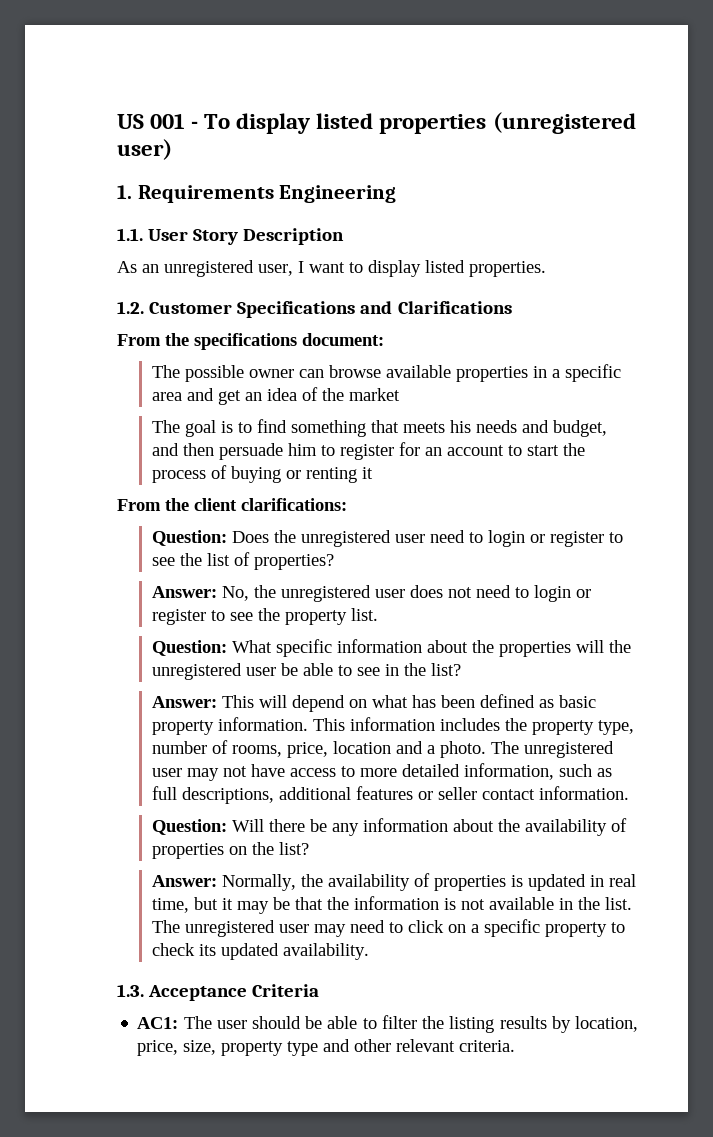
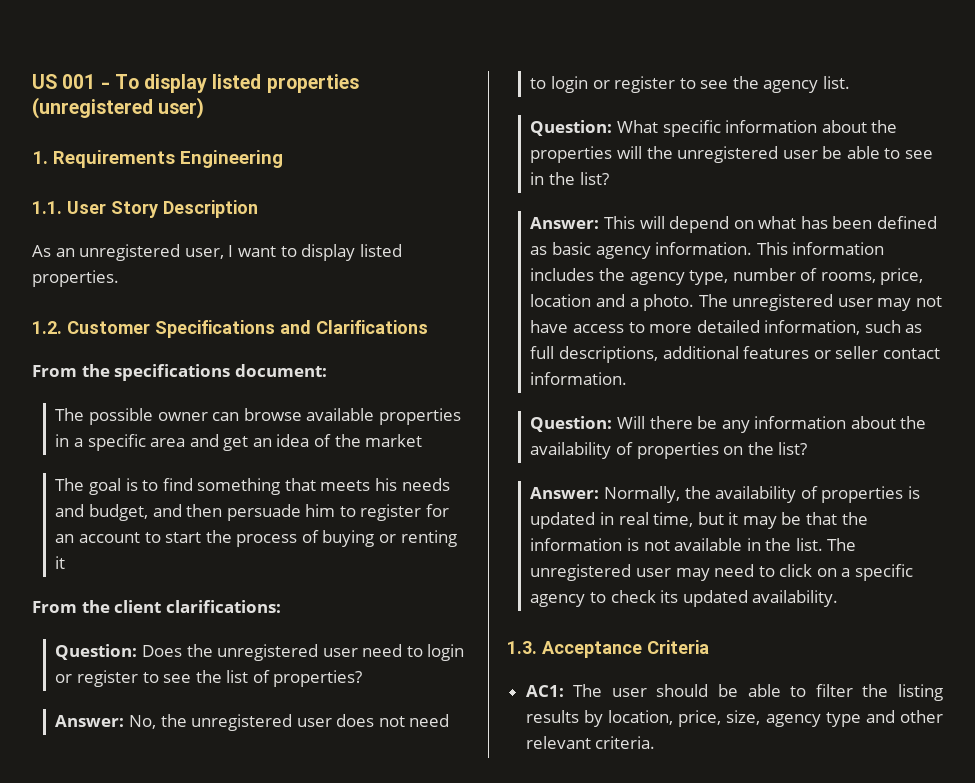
- Answer: No, the unregistered user does not need to login or register to see the property list.
+ Answer: No, the unregistered user does not need to login or register to see the agency list.
- Answer: This will depend on what has been defined as basic property information.
+ Answer: This will depend on what has been defined as basic agency information.
- This information includes the property type, number of rooms, price, location and a photo.
+ This information includes the agency type, number of rooms, price, location and a photo.
- The unregistered user may need to click on a specific property to check its updated availability.
+ The unregistered user may need to click on a specific agency to check its updated availability.
- AC1: The user should be able to filter the listing results by location, price, size, property type and other relevant criteria.
+ AC1: The user should be able to filter the listing results by location, price, size, agency type and other relevant criteria.

